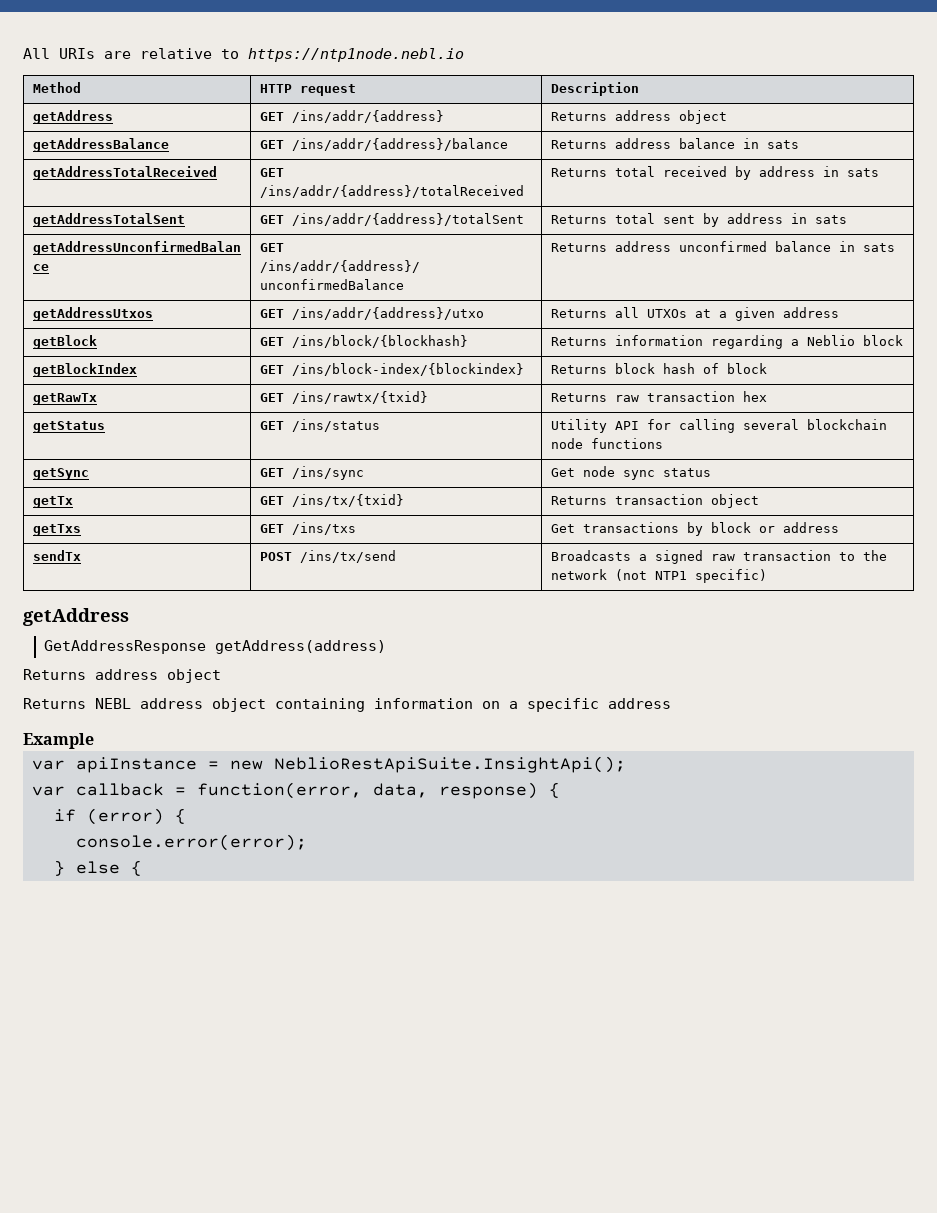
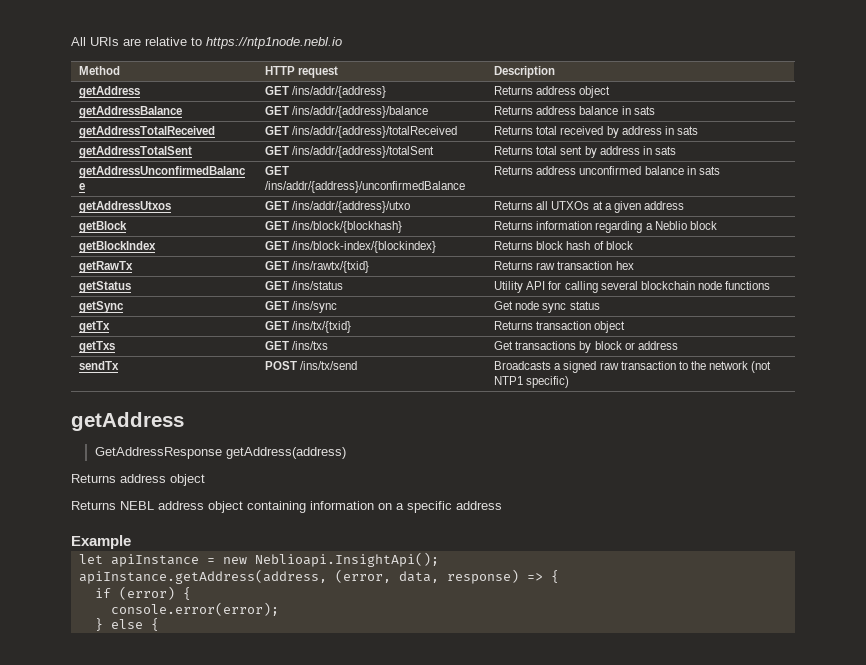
- var apiInstance = new NeblioRestApiSuite.InsightApi();
- var callback = function(error, data, response) {
+ let apiInstance = new Neblioapi.InsightApi();
+ apiInstance.getAddress(address, (error, data, response) => {

